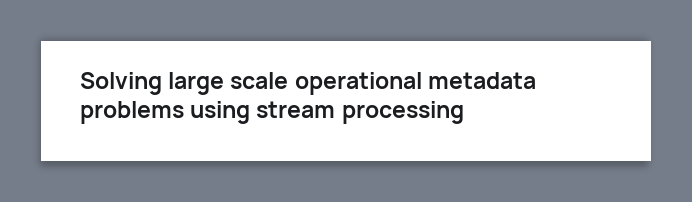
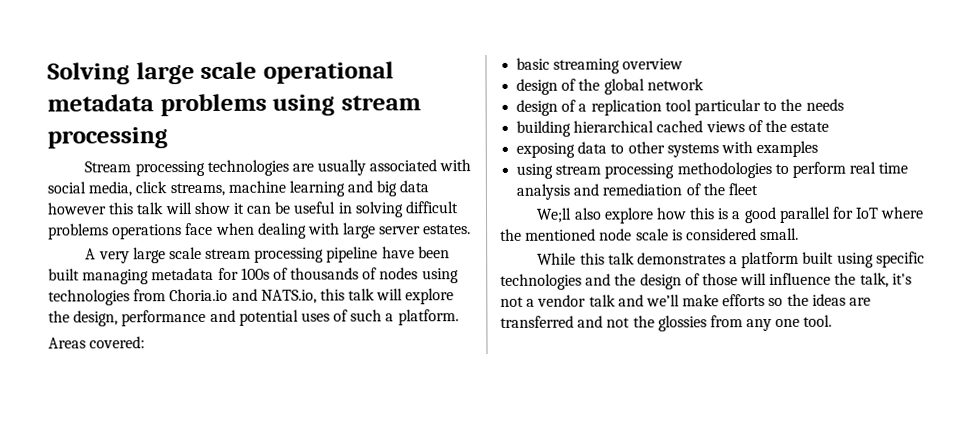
+ Stream processing technologies are usually associated with social media, click streams, machine learning and big data however this talk will show it can be useful in solving difficult problems operations face when dealing with large server estates.
+ A very large scale stream processing pipeline have been built managing metadata for 100s of thousands of nodes using technologies from Choria.io and NATS.io, this talk will explore the design, performance and potential uses of such a platform.
+ Areas covered:
+ basic streaming overview
+ design of the global network
+ design of a replication tool particular to the needs
+ building hierarchical cached views of the estate
+ exposing data to other systems with examples
+ using stream processing methodologies to perform real time analysis and remediation of the fleet
+ We;ll also explore how this is a good parallel for IoT where the mentioned node scale is considered small.
+ While this talk demonstrates a platform built using specific technologies and the design of those will influence the talk, it's not a vendor talk and we’ll make efforts so the ideas are transferred and not the glossies from any one tool.

